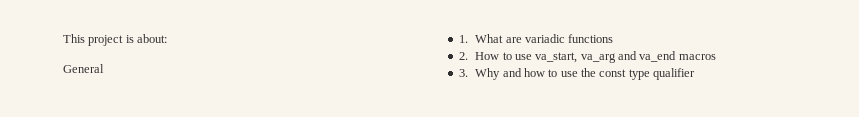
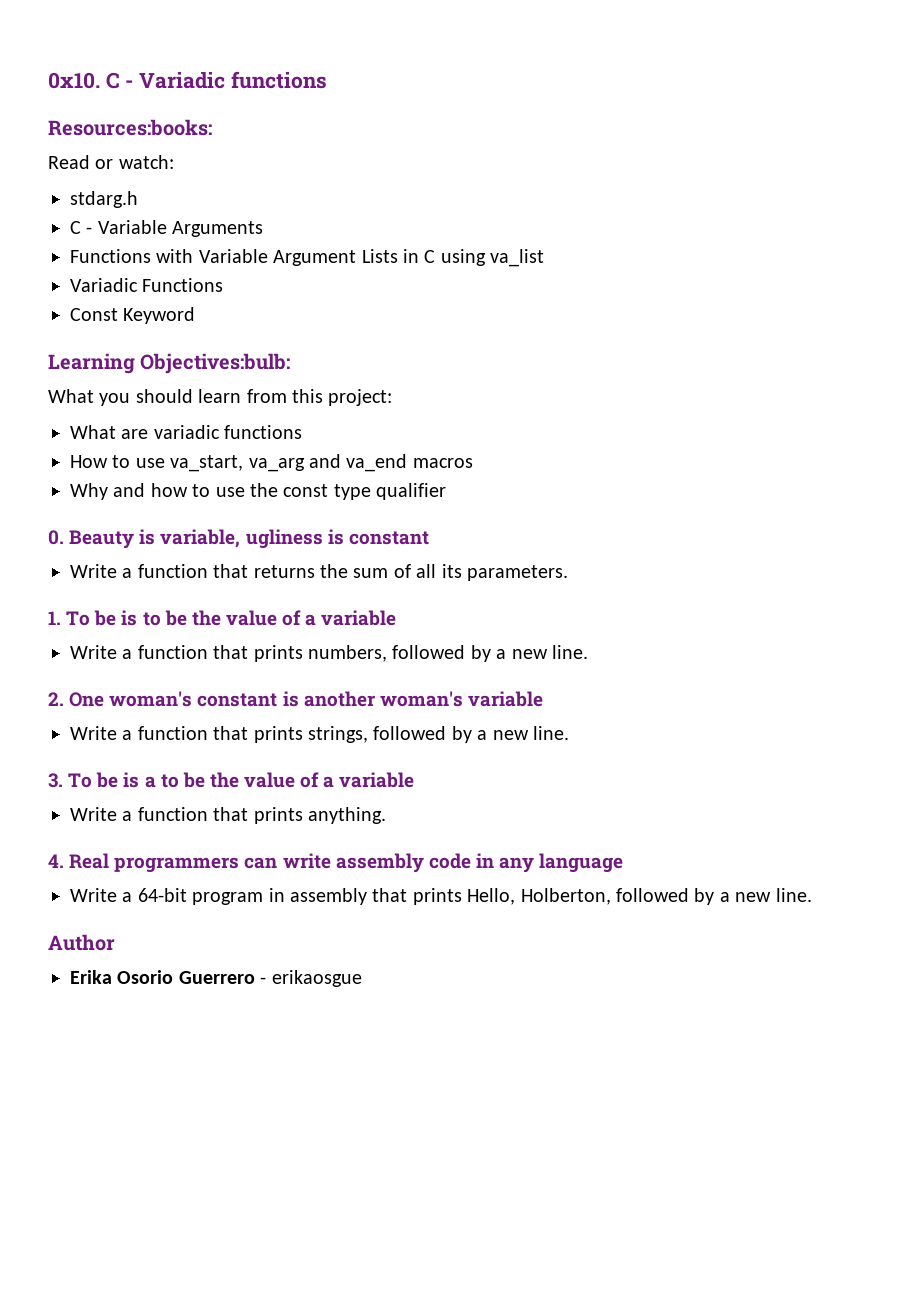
- This project is about:
- General
- 1. What are variadic functions
+ 0x10. C - Variadic functions
+ Resources:books:
+ Read or watch:
+ stdarg.h
+ C - Variable Arguments
+ Functions with Variable Argument Lists in C using va_list
+ Variadic Functions
+ Const Keyword
+ Learning Objectives:bulb:
+ What you should learn from this project:
+ What are variadic functions
- 2. How to use va_start, va_arg and va_end macros
+ How to use va_start, va_arg and va_end macros
- 3. Why and how to use the const type qualifier
+ Why and how to use the const type qualifier
+ 0. Beauty is variable, ugliness is constant
+ Write a function that returns the sum of all its parameters.
+ 1. To be is to be the value of a variable
+ Write a function that prints numbers, followed by a new line.
+ 2. One woman's constant is another woman's variable
+ Write a function that prints strings, followed by a new line.
+ 3. To be is a to be the value of a variable
+ Write a function that prints anything.
+ 4. Real programmers can write assembly code in any language
+ Write a 64-bit program in assembly that prints Hello, Holberton, followed by a new line.
+ Author
+ Erika Osorio Guerrero - erikaosgue

